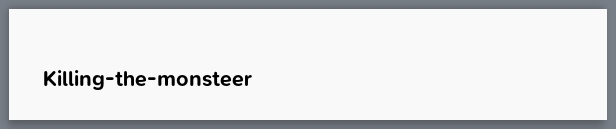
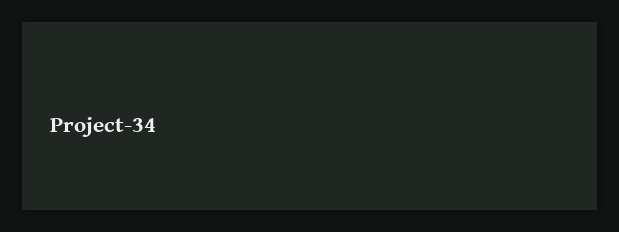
- Killing-the-monsteer
+ Project-34

